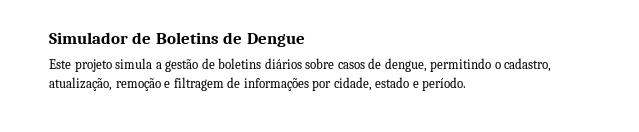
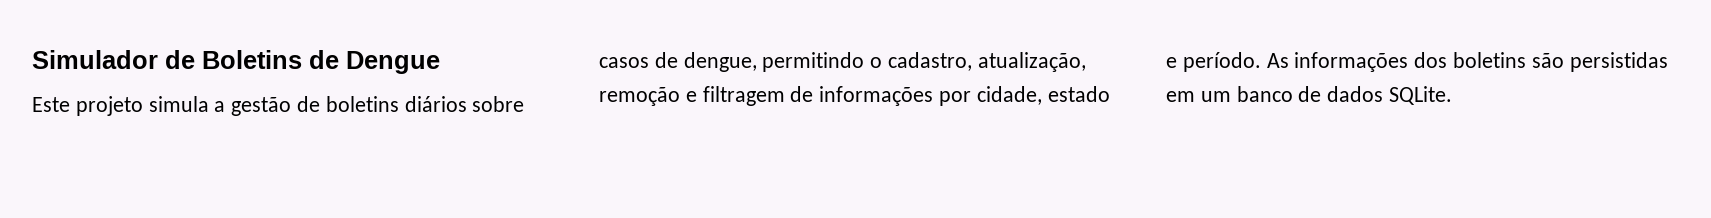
+ As informações dos boletins são persistidas em um banco de dados SQLite.

